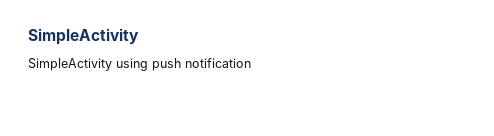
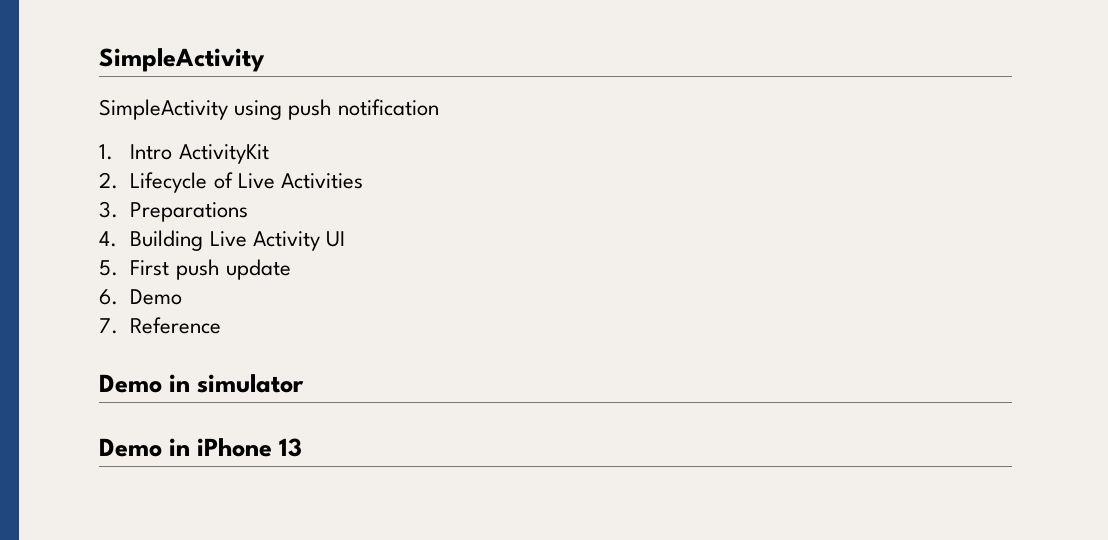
+ 1. Intro ActivityKit
+ 2. Lifecycle of Live Activities
+ 3. Preparations
+ 4. Building Live Activity UI
+ 5. First push update
+ 6. Demo
+ 7. Reference
+ Demo in simulator
+ Demo in iPhone 13

